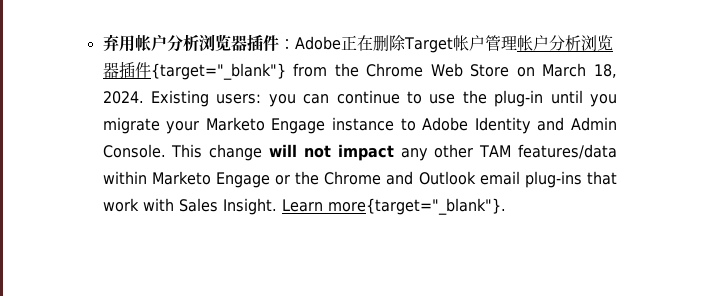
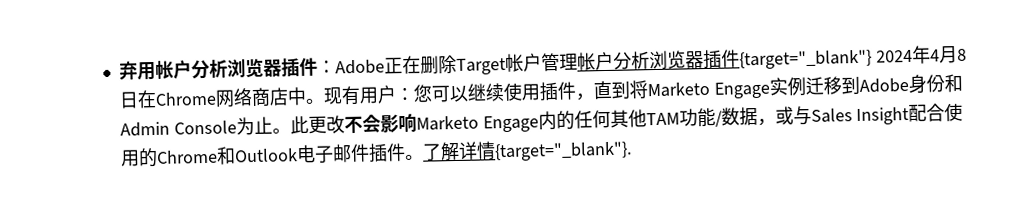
- 弃用帐户分析浏览器插件：Adobe正在删除Target帐户管理帐户分析浏览器插件{target="_blank"} from the Chrome Web Store on March 18, 2024. Existing users: you can continue to use the plug-in until you migrate your Marketo Engage instance to Adobe Identity and Admin Console. This change will not impact any other TAM features/data within Marketo Engage or the Chrome and Outlook email plug-ins that work with Sales Insight. Learn more{target="_blank"}.
+ 弃用帐户分析浏览器插件：Adobe正在删除Target帐户管理帐户分析浏览器插件{target="_blank"} 2024年4月8日在Chrome网络商店中。现有用户：您可以继续使用插件，直到将Marketo Engage实例迁移到Adobe身份和Admin Console为止。此更改不会影响Marketo Engage内的任何其他TAM功能/数据，或与Sales Insight配合使用的Chrome和Outlook电子邮件插件。了解详情{target="_blank"}.

